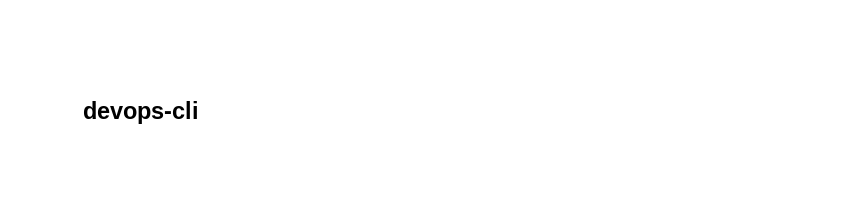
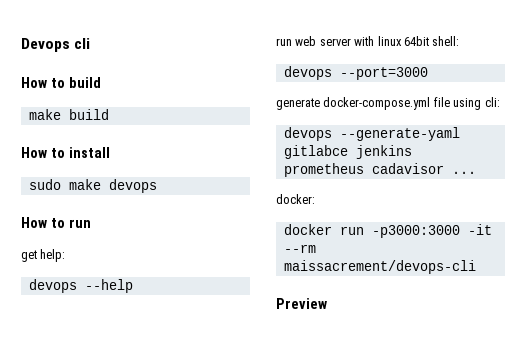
- devops-cli
+ Devops cli
+ How to build
+ make build
+ How to install
+ sudo make devops
+ How to run
+ get help:
+ devops --help
+ run web server with linux 64bit shell:
+ devops --port=3000
+ generate docker-compose.yml file using cli:
+ devops --generate-yaml gitlabce jenkins prometheus cadavisor ...
+ docker:
+ docker run -p3000:3000 -it --rm maissacrement/devops-cli
+ Preview

